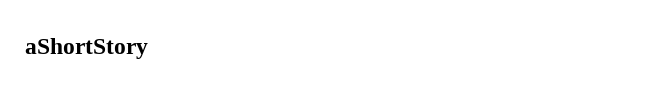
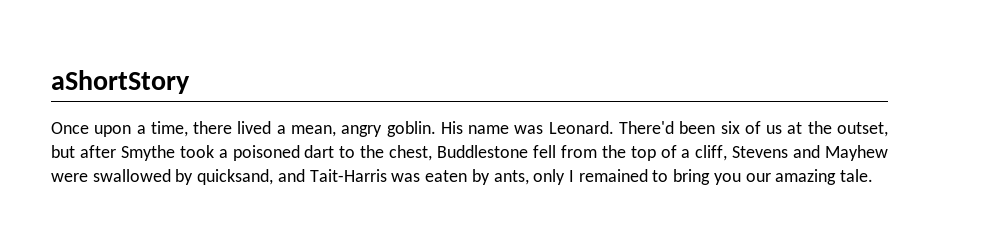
+ Once upon a time, there lived a mean, angry goblin. His name was Leonard. There'd been six of us at the outset, but after Smythe took a poisoned dart to the chest, Buddlestone fell from the top of a cliff, Stevens and Mayhew were swallowed by quicksand, and Tait-Harris was eaten by ants, only I remained to bring you our amazing tale.

